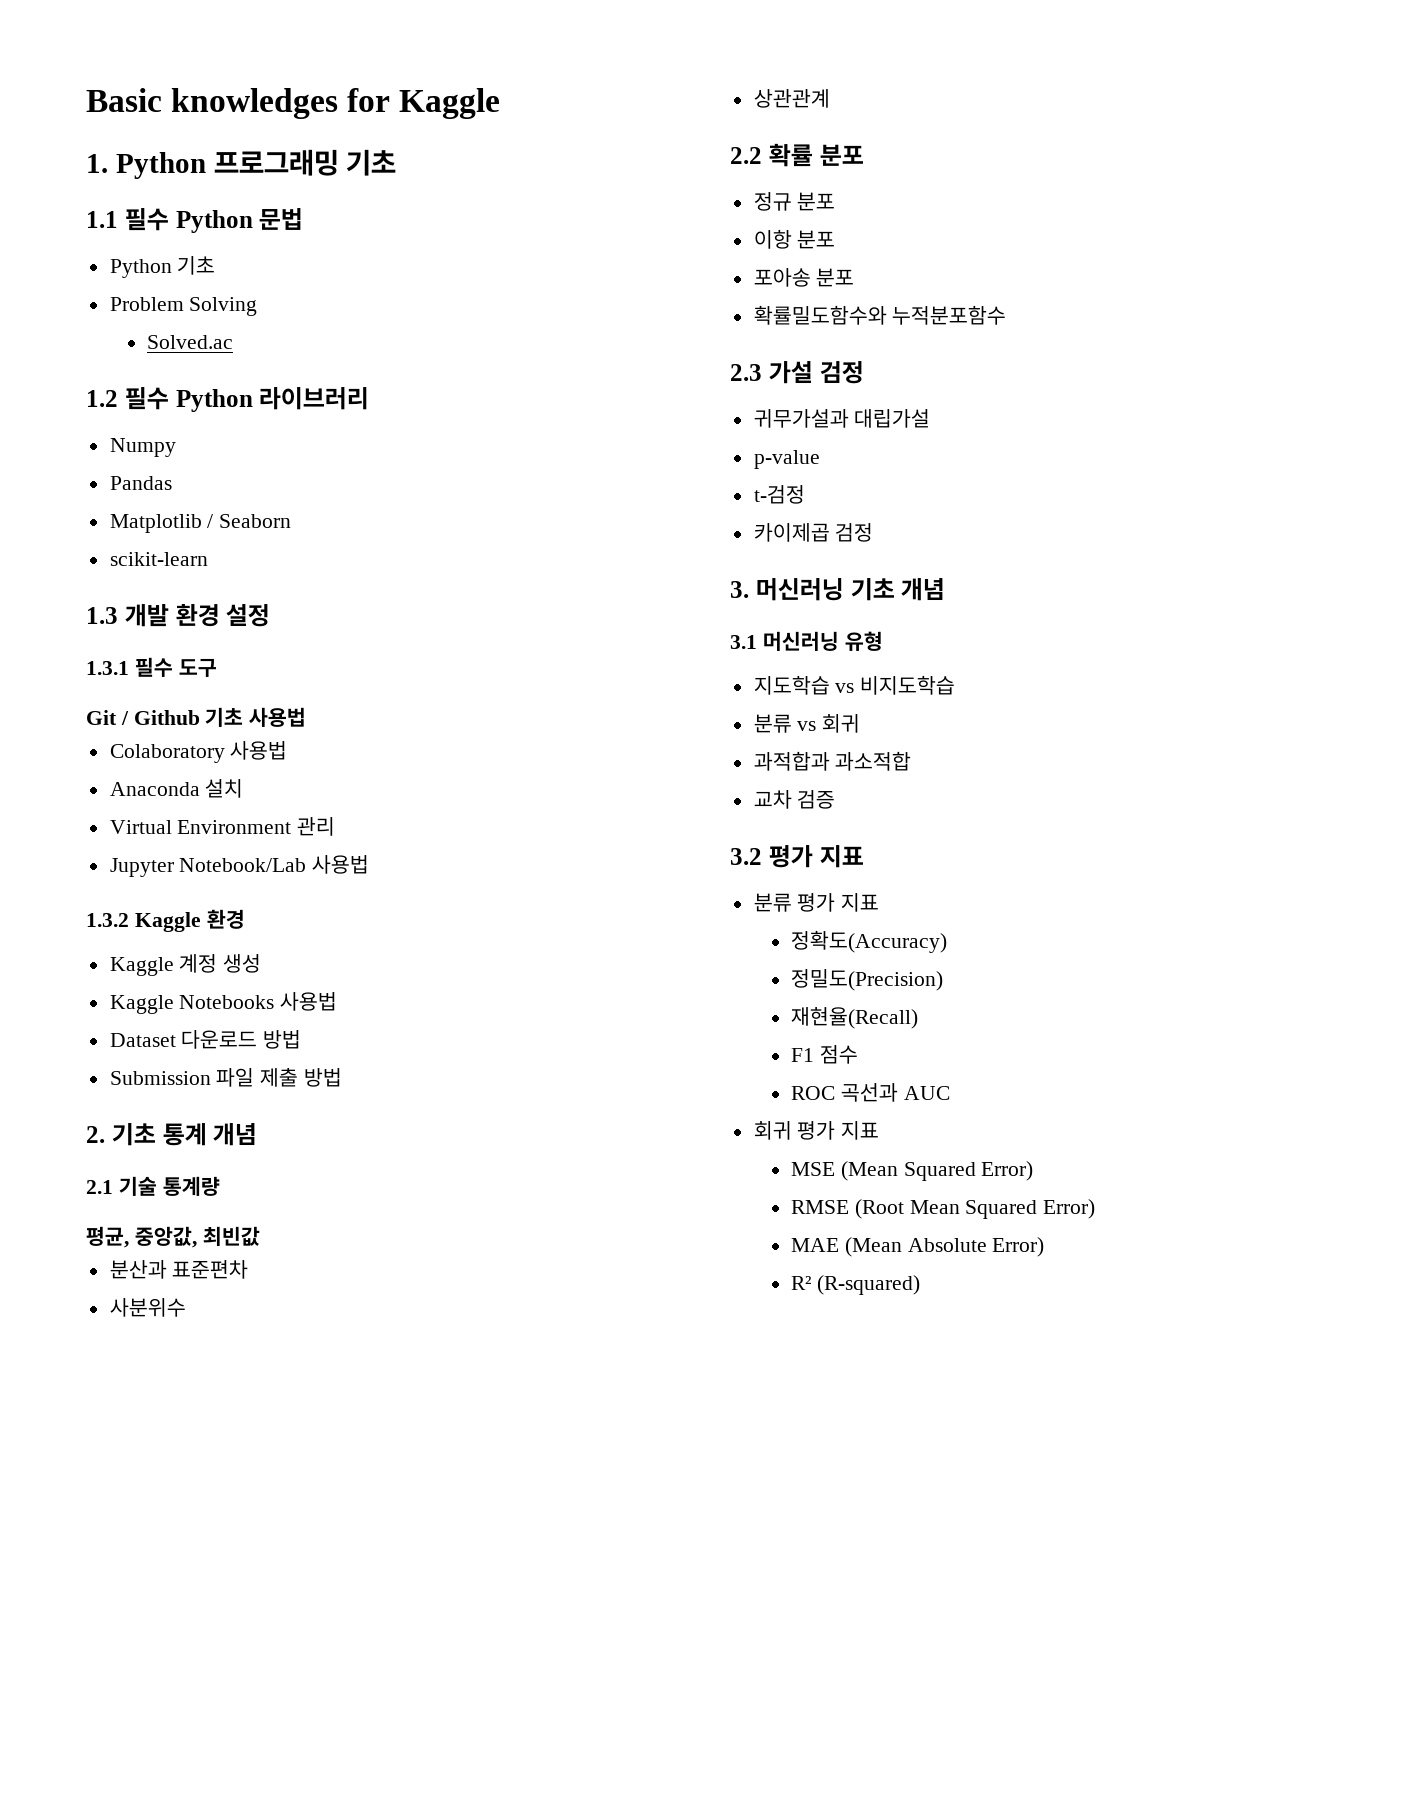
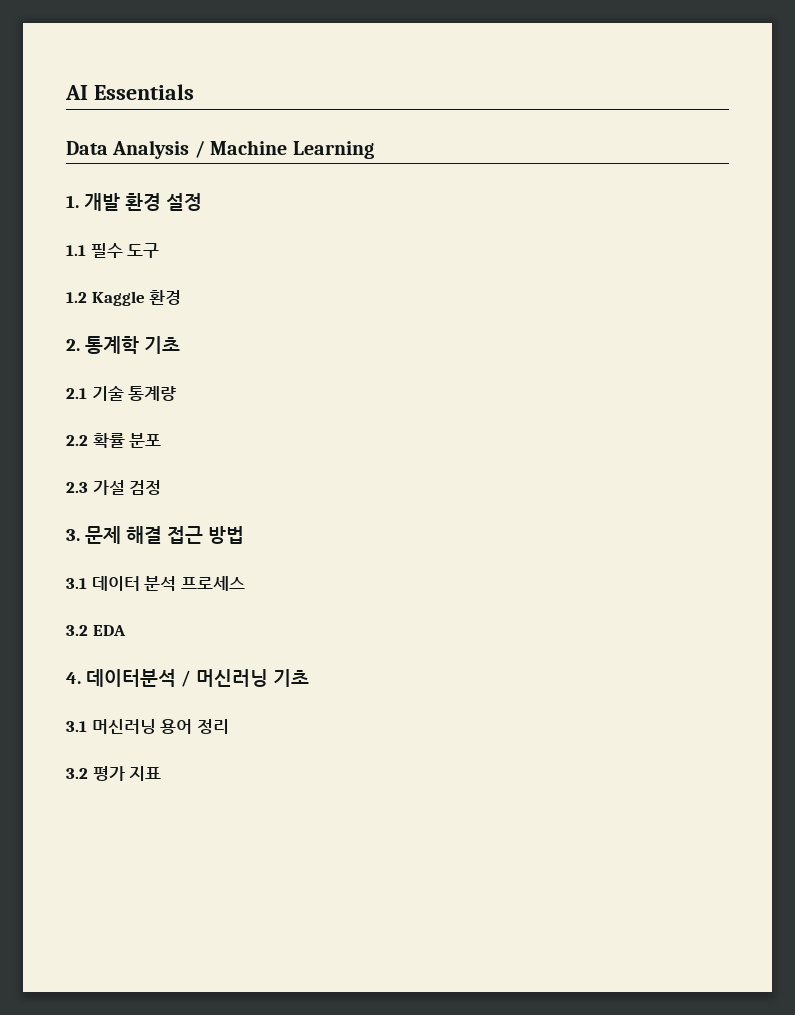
- Basic knowledges for Kaggle
- 1. Python 프로그래밍 기초
- 1.1 필수 Python 문법
- Python 기초
- Problem Solving
- Solved.ac
- 1.2 필수 Python 라이브러리
- Numpy
- Pandas
- Matplotlib / Seaborn
- scikit-learn
- 1.3 개발 환경 설정
+ AI Essentials
+ Data Analysis / Machine Learning
+ 1. 개발 환경 설정
- 1.3.1 필수 도구
+ 1.1 필수 도구
- Git / Github 기초 사용법
- Colaboratory 사용법
- Anaconda 설치
- Virtual Environment 관리
- Jupyter Notebook/Lab 사용법
- 1.3.2 Kaggle 환경
- Kaggle 계정 생성
- Kaggle Notebooks 사용법
- Dataset 다운로드 방법
- Submission 파일 제출 방법
+ 1.2 Kaggle 환경
- 2. 기초 통계 개념
+ 2. 통계학 기초
- 평균, 중앙값, 최빈값
- 분산과 표준편차
- 사분위수
- 상관관계
  2.2 확률 분포
- 정규 분포
- 이항 분포
- 포아송 분포
- 확률밀도함수와 누적분포함수
  2.3 가설 검정
- 귀무가설과 대립가설
- p-value
- t-검정
- 카이제곱 검정
- 3. 머신러닝 기초 개념
+ 3. 문제 해결 접근 방법
+ 3.1 데이터 분석 프로세스
+ 3.2 EDA
+ 4. 데이터분석 / 머신러닝 기초
- 3.1 머신러닝 유형
- 지도학습 vs 비지도학습
- 분류 vs 회귀
- 과적합과 과소적합
- 교차 검증
+ 3.1 머신러닝 용어 정리
  3.2 평가 지표
- 분류 평가 지표
- 정확도(Accuracy)
- 정밀도(Precision)
- 재현율(Recall)
- F1 점수
- ROC 곡선과 AUC
- 회귀 평가 지표
- MSE (Mean Squared Error)
- RMSE (Root Mean Squared Error)
- MAE (Mean Absolute Error)
- R² (R-squared)

